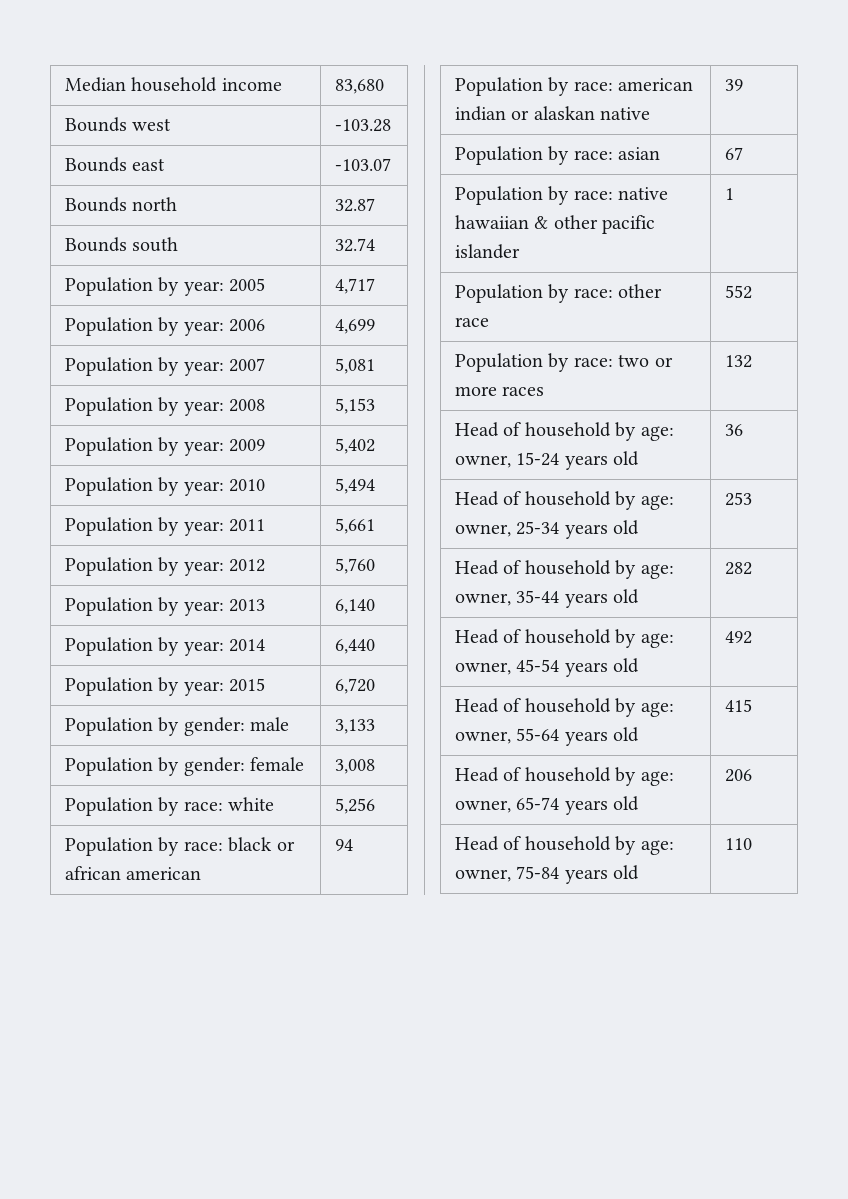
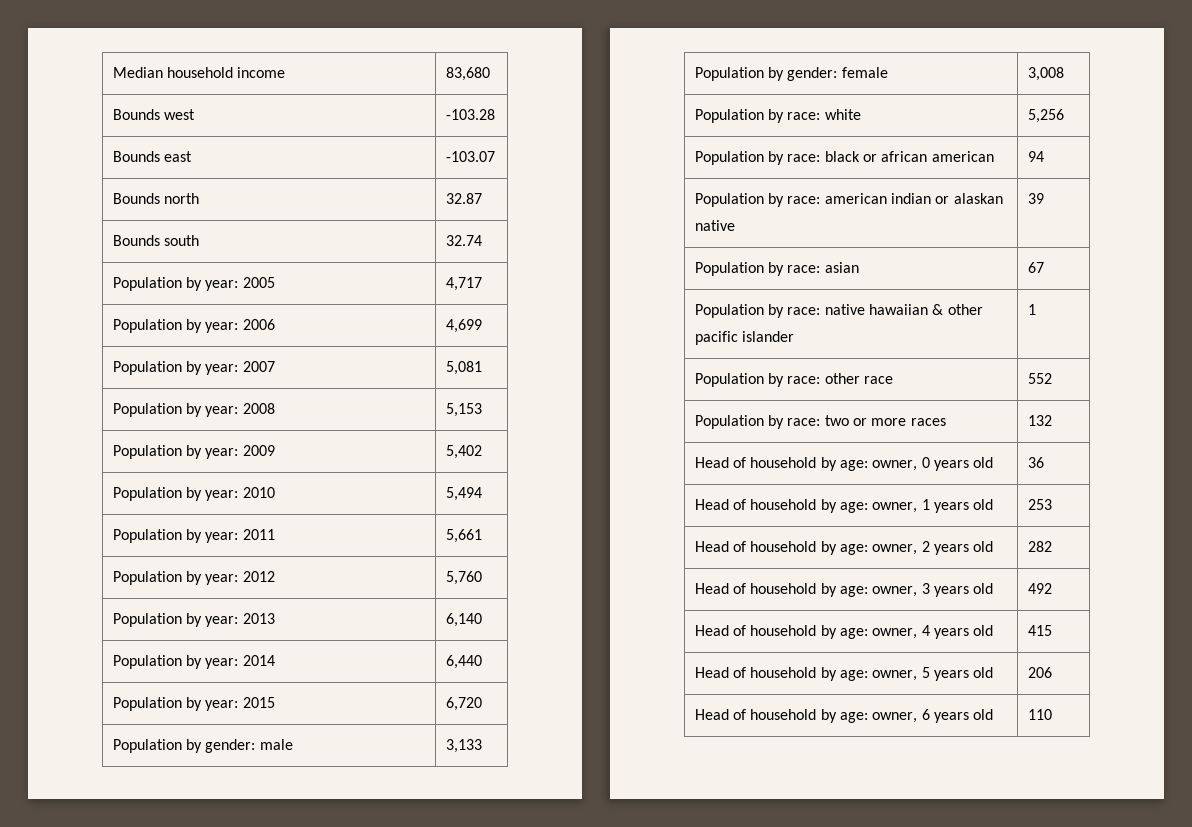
- Head of household by age: owner, 15-24 years old | 36
+ Head of household by age: owner, 0 years old | 36
- Head of household by age: owner, 25-34 years old | 253
+ Head of household by age: owner, 1 years old | 253
- Head of household by age: owner, 35-44 years old | 282
+ Head of household by age: owner, 2 years old | 282
- Head of household by age: owner, 45-54 years old | 492
+ Head of household by age: owner, 3 years old | 492
- Head of household by age: owner, 55-64 years old | 415
+ Head of household by age: owner, 4 years old | 415
- Head of household by age: owner, 65-74 years old | 206
+ Head of household by age: owner, 5 years old | 206
- Head of household by age: owner, 75-84 years old | 110
+ Head of household by age: owner, 6 years old | 110

